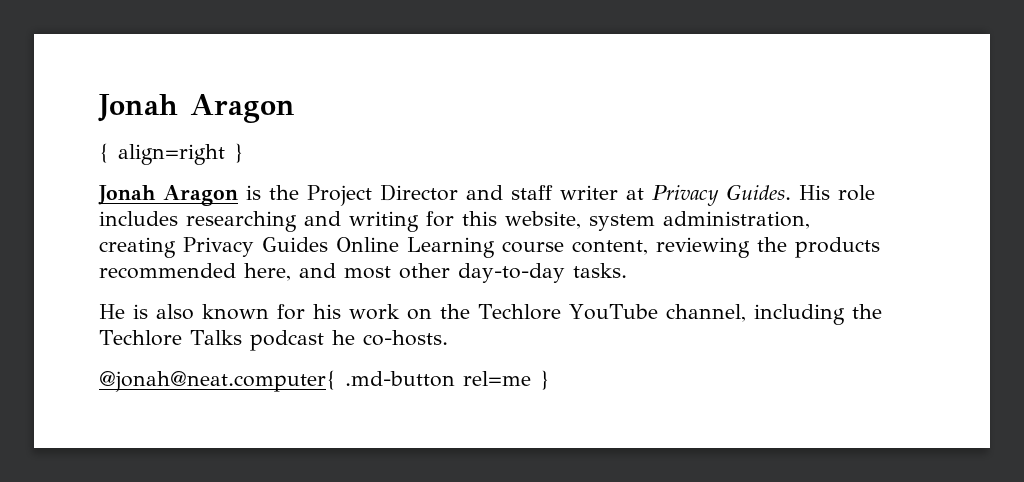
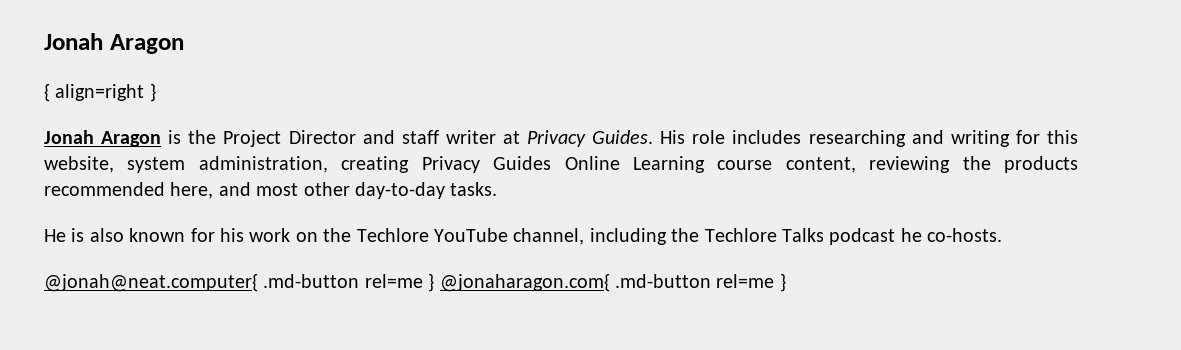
- @jonah@neat.computer{ .md-button rel=me }
+ @jonah@neat.computer{ .md-button rel=me } @jonaharagon.com{ .md-button rel=me }

